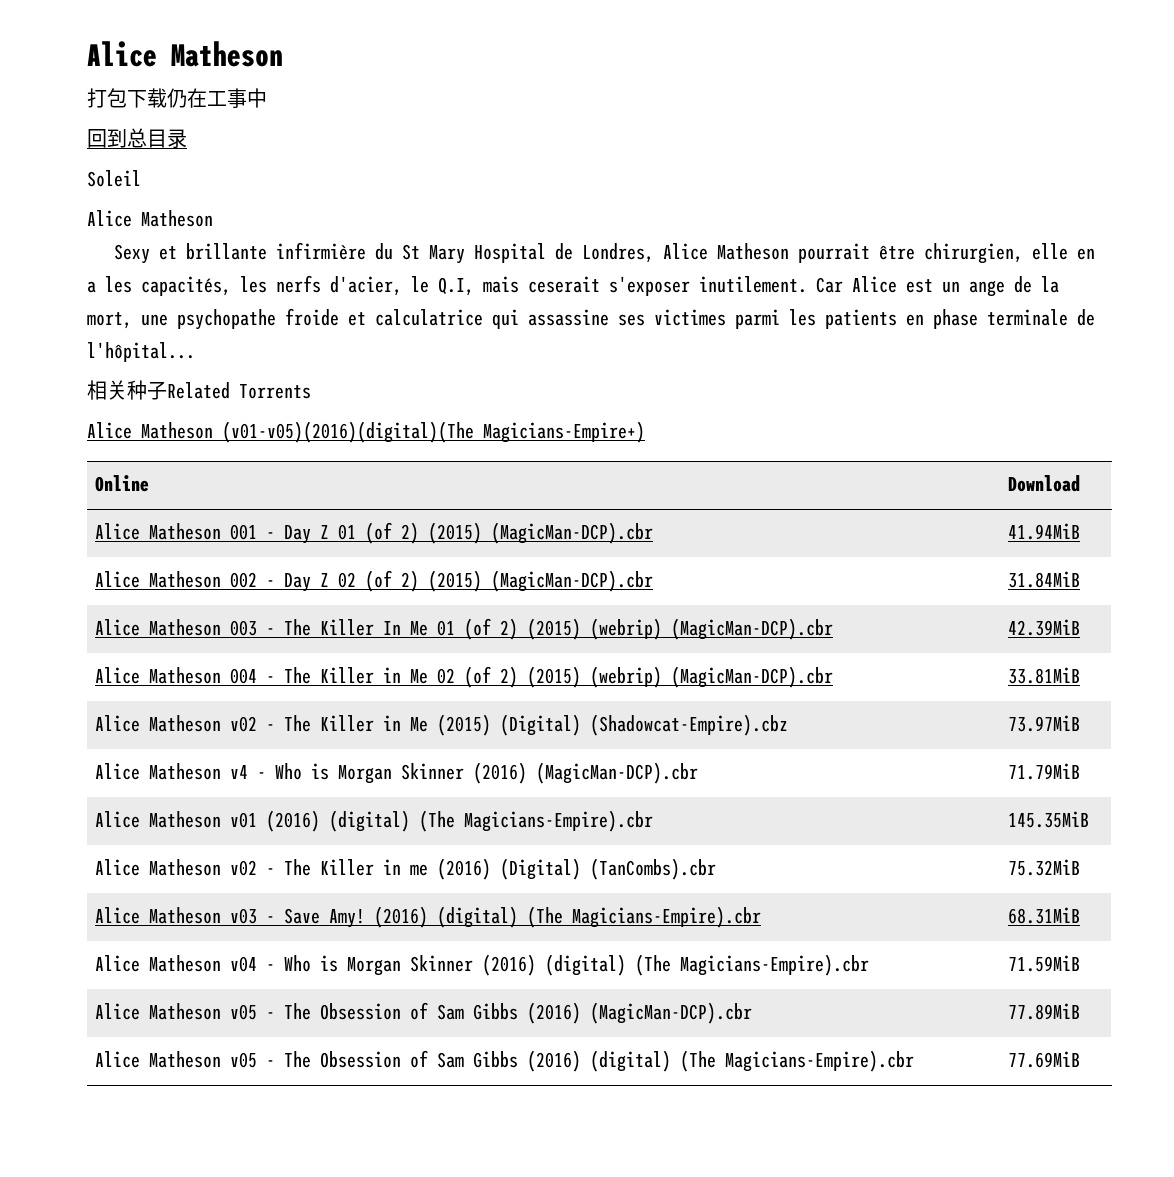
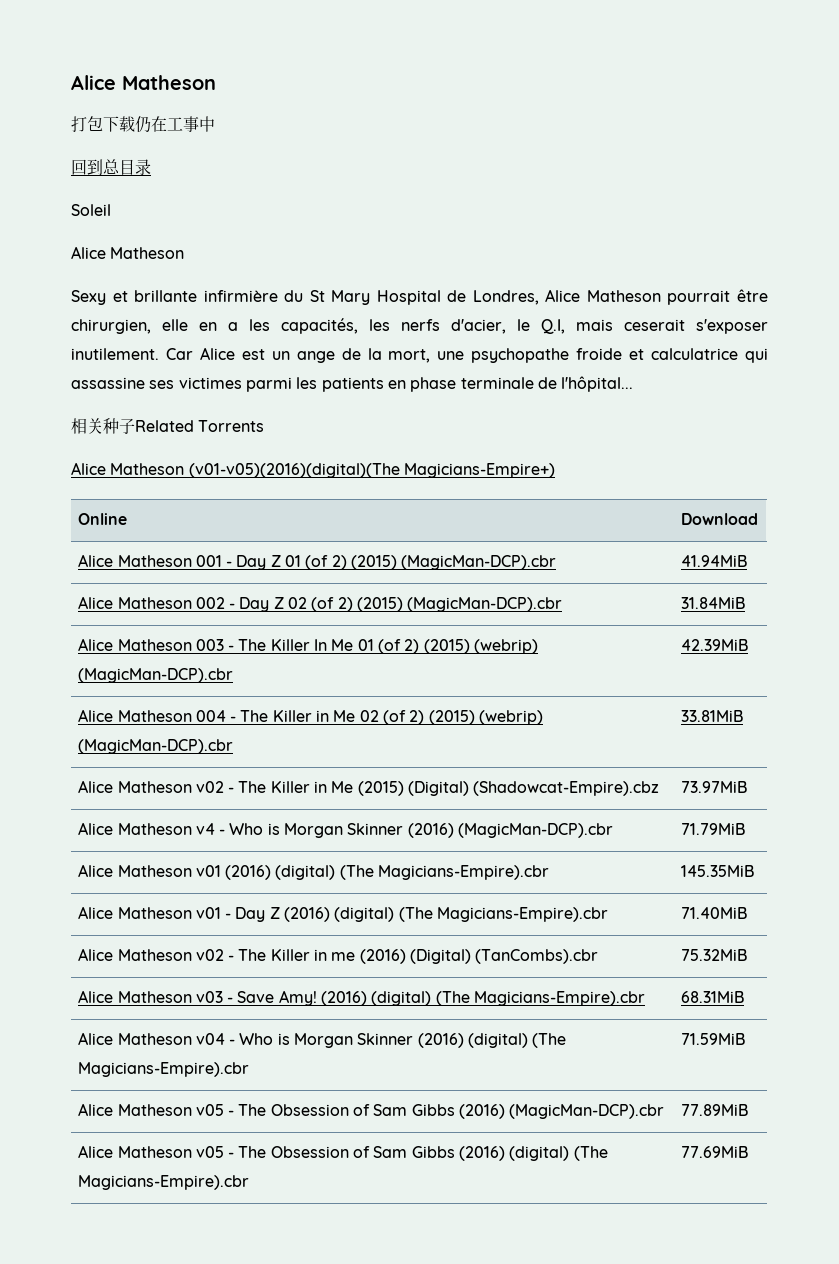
+ Alice Matheson v01 - Day Z (2016) (digital) (The Magicians-Empire).cbr | 71.40MiB

